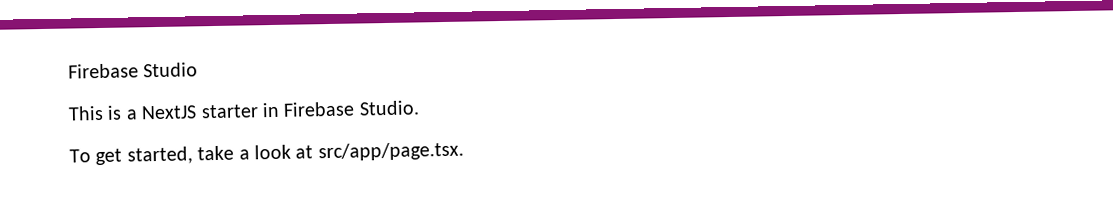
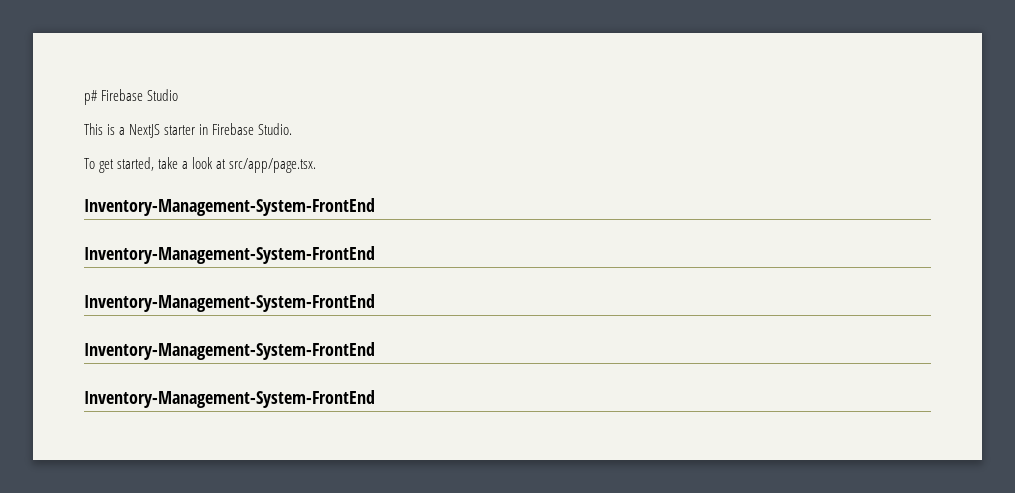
- Firebase Studio
+ p# Firebase Studio
  To get started, take a look at src/app/page.tsx.
+ Inventory-Management-System-FrontEnd
+ Inventory-Management-System-FrontEnd
+ Inventory-Management-System-FrontEnd
+ Inventory-Management-System-FrontEnd
+ Inventory-Management-System-FrontEnd

